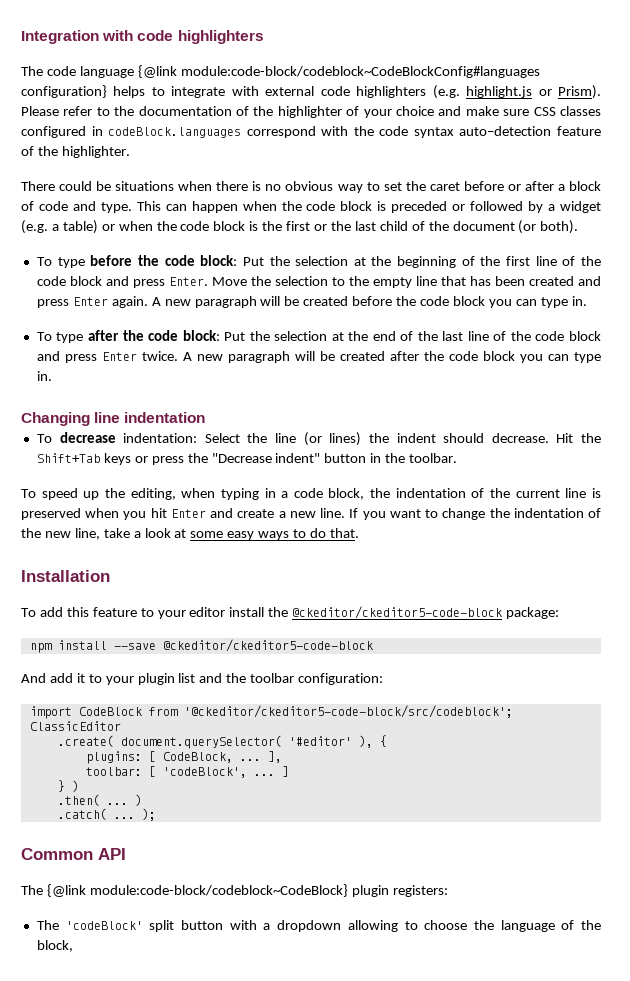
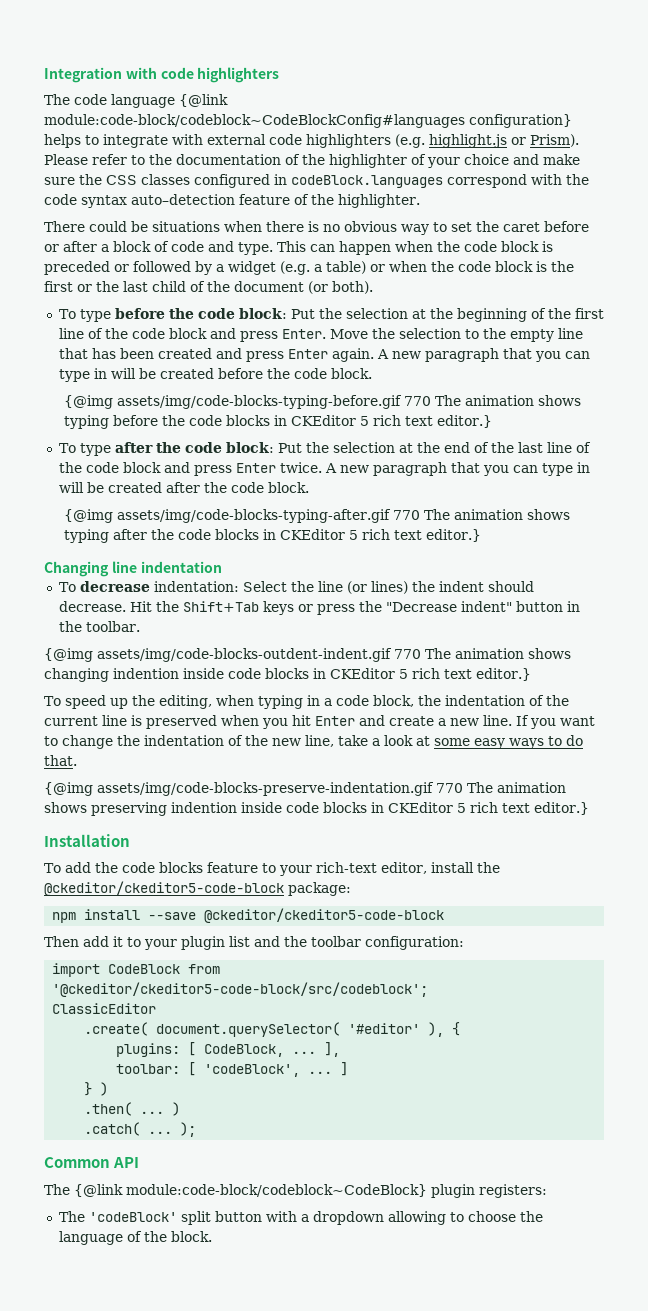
- Please refer to the documentation of the highlighter of your choice and make sure CSS classes configured in codeBlock.languages correspond with the code syntax auto–detection feature of the highlighter.
+ Please refer to the documentation of the highlighter of your choice and make sure the CSS classes configured in codeBlock.languages correspond with the code syntax auto–detection feature of the highlighter.
- A new paragraph will be created before the code block you can type in.
+ A new paragraph that you can type in will be created before the code block.
+ {@img assets/img/code-blocks-typing-before.gif 770 The animation shows typing before the code blocks in CKEditor 5 rich text editor.}
- A new paragraph will be created after the code block you can type in.
+ A new paragraph that you can type in will be created after the code block.
+ {@img assets/img/code-blocks-typing-after.gif 770 The animation shows typing after the code blocks in CKEditor 5 rich text editor.}
+ {@img assets/img/code-blocks-outdent-indent.gif 770 The animation shows changing indention inside code blocks in CKEditor 5 rich text editor.}
+ {@img assets/img/code-blocks-preserve-indentation.gif 770 The animation shows preserving indention inside code blocks in CKEditor 5 rich text editor.}
- To add this feature to your editor install the @ckeditor/ckeditor5-code-block package:
+ To add the code blocks feature to your rich-text editor, install the @ckeditor/ckeditor5-code-block package:
- And add it to your plugin list and the toolbar configuration:
+ Then add it to your plugin list and the toolbar configuration:
- The 'codeBlock' split button with a dropdown allowing to choose the language of the block,
+ The 'codeBlock' split button with a dropdown allowing to choose the language of the block.

